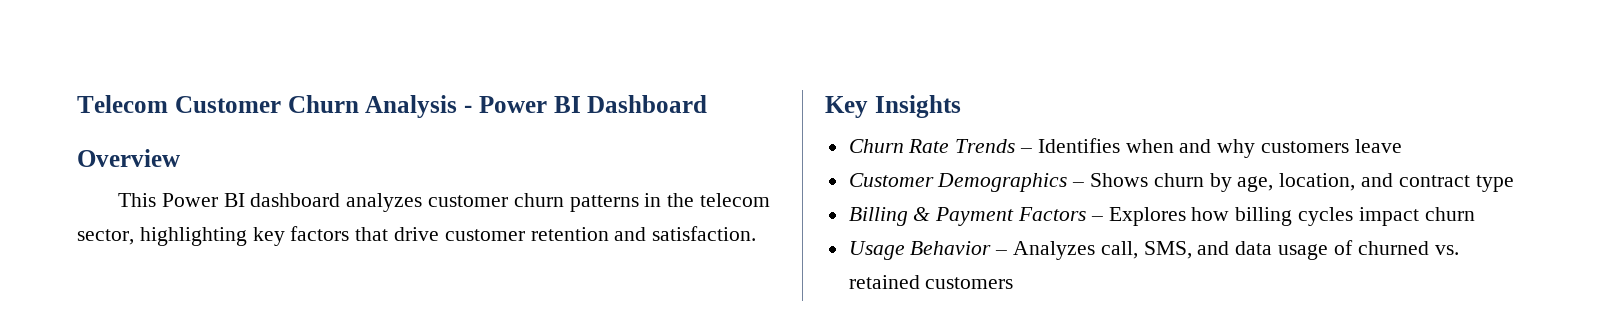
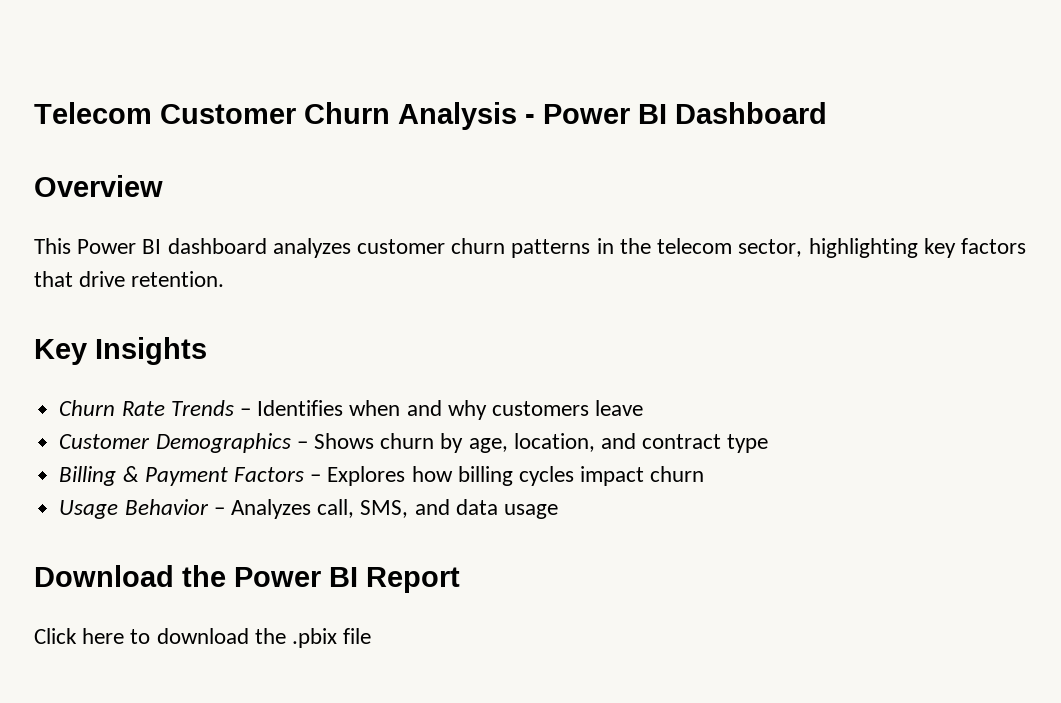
- This Power BI dashboard analyzes customer churn patterns in the telecom sector, highlighting key factors that drive customer retention and satisfaction.
+ This Power BI dashboard analyzes customer churn patterns in the telecom sector, highlighting key factors that drive retention.
- Usage Behavior – Analyzes call, SMS, and data usage of churned vs. retained customers
+ Usage Behavior – Analyzes call, SMS, and data usage
+ Download the Power BI Report
+ Click here to download the .pbix file

